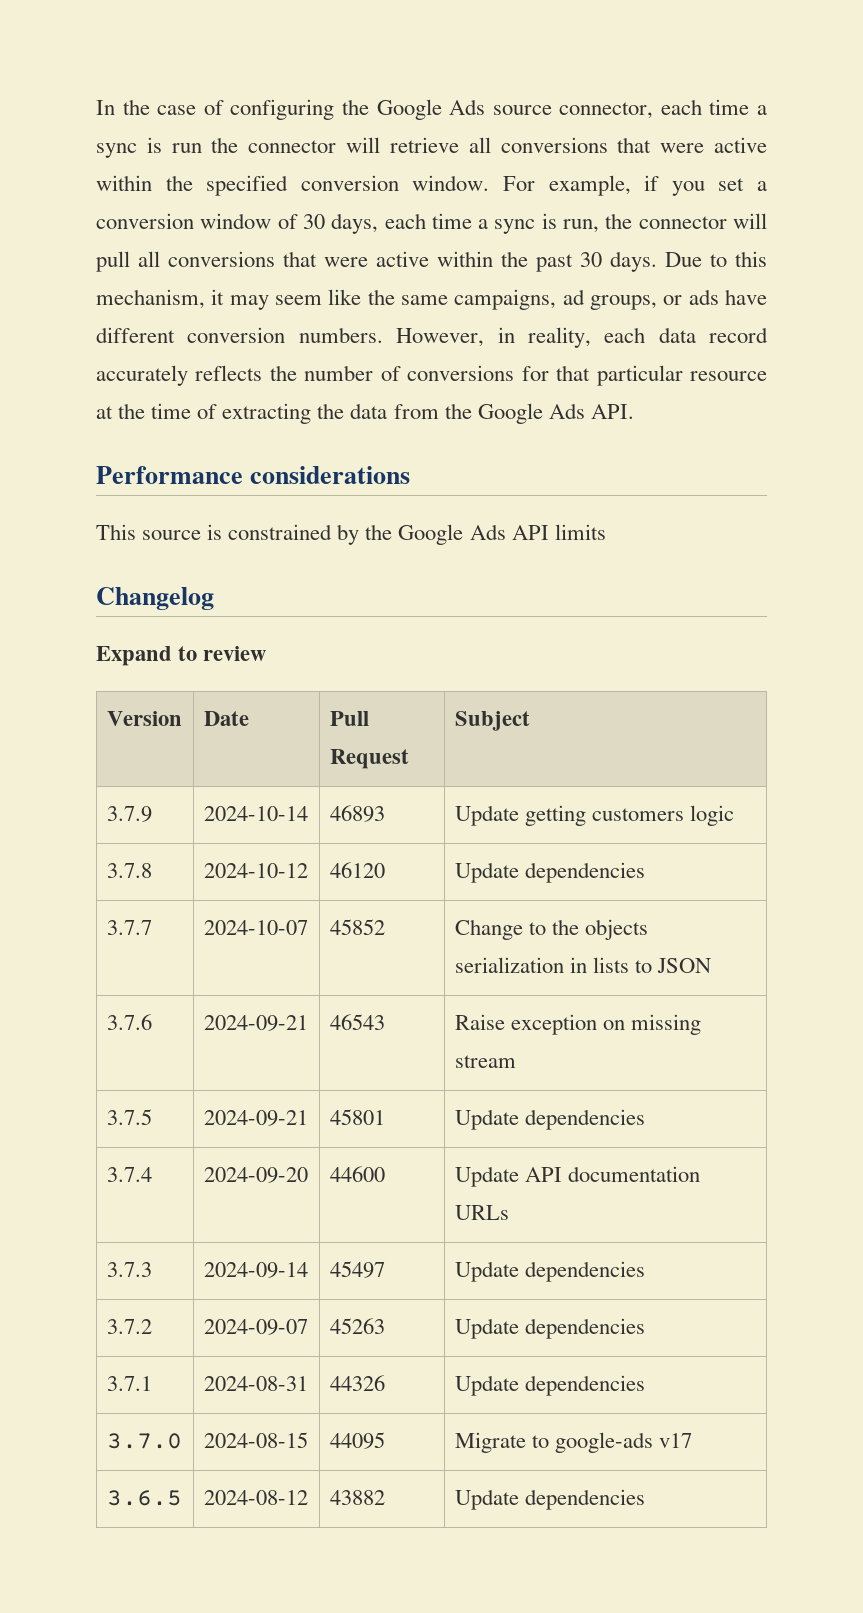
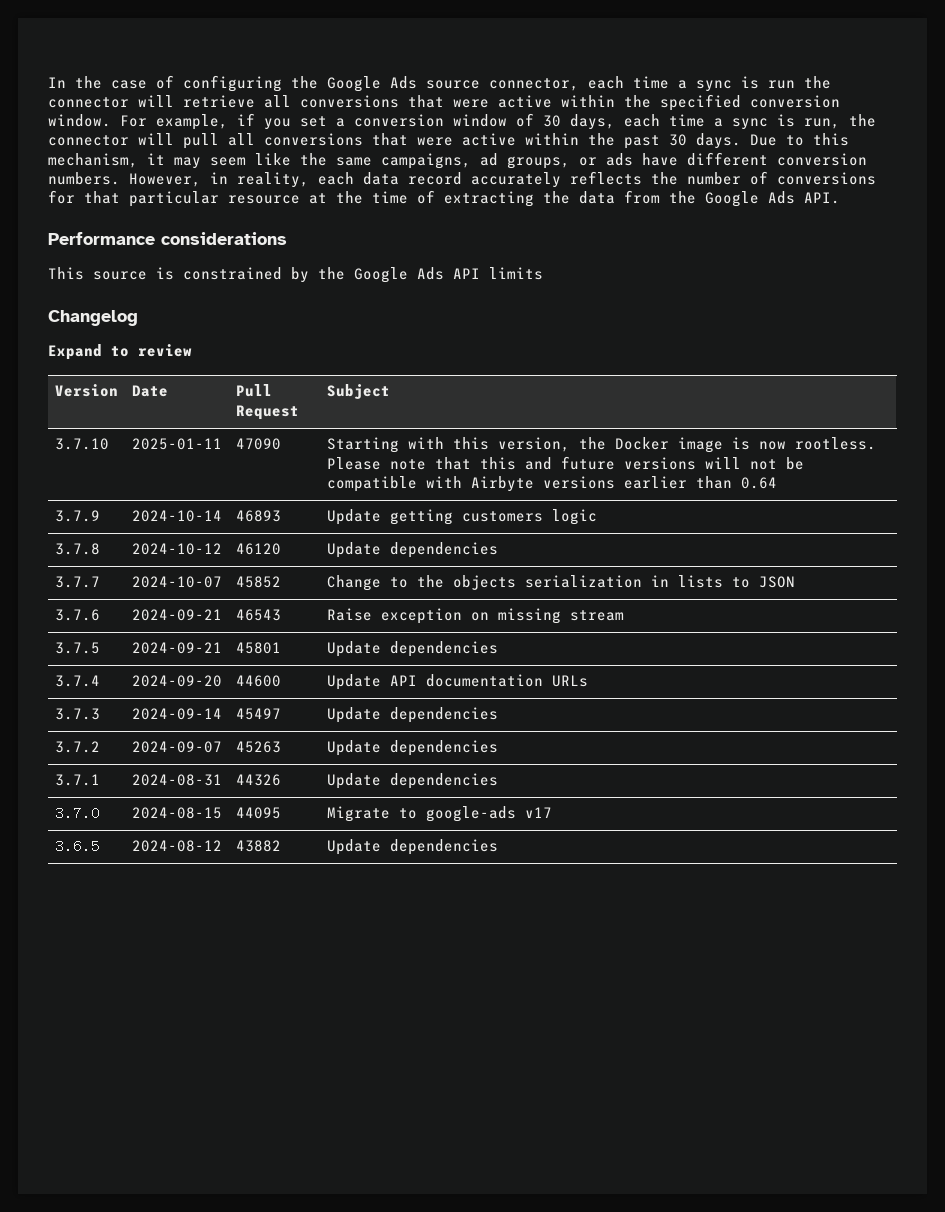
+ 3.7.10 | 2025-01-11 | 47090 | Starting with this version, the Docker image is now rootless. Please note that this and future versions will not be compatible with Airbyte versions earlier than 0.64

